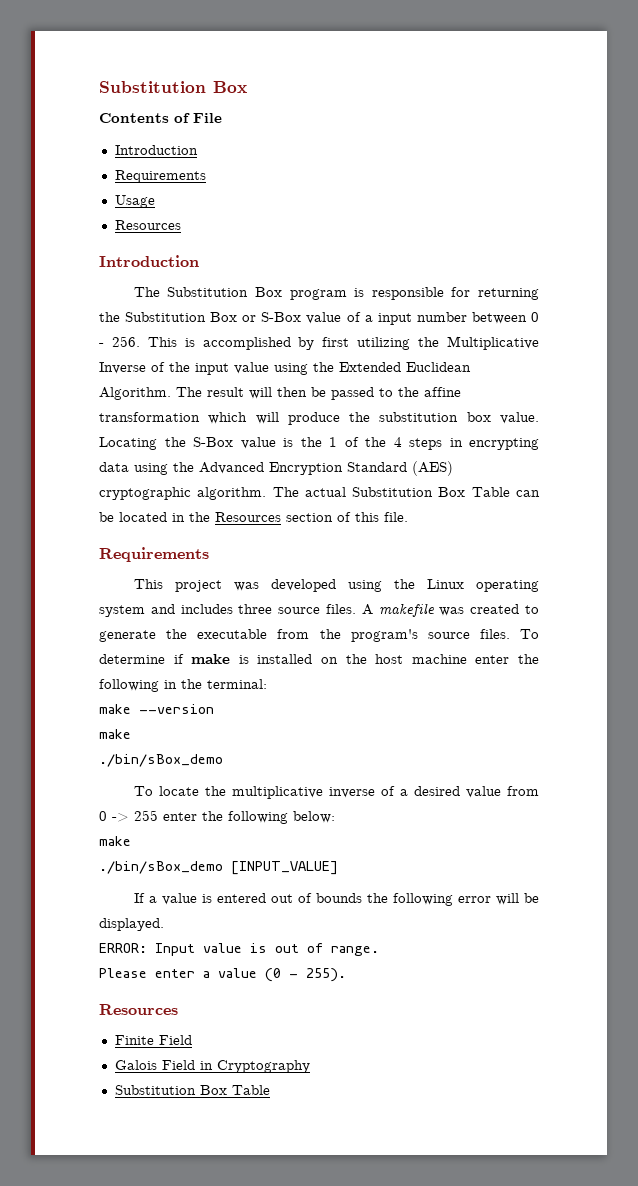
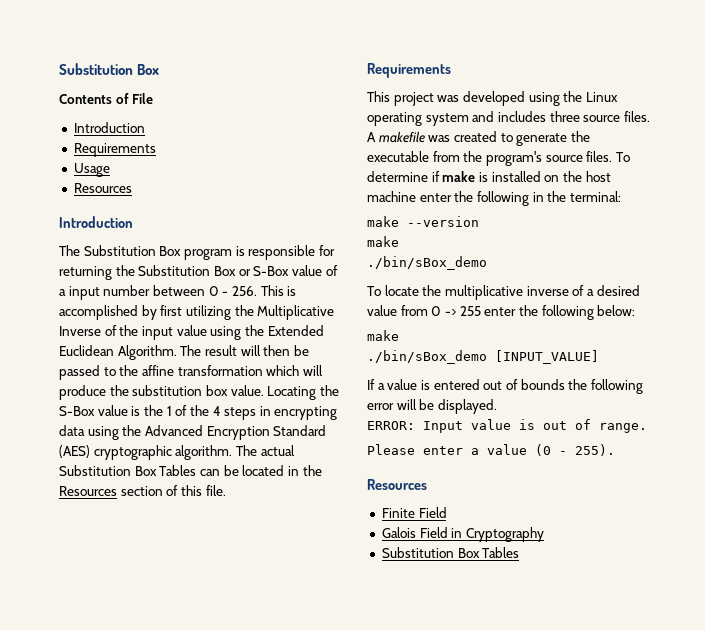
- The actual Substitution Box Table can be located in the Resources section of this file.
+ The actual Substitution Box Tables can be located in the Resources section of this file.
  Galois Field in Cryptography
- Substitution Box Table
+ Substitution Box Tables

